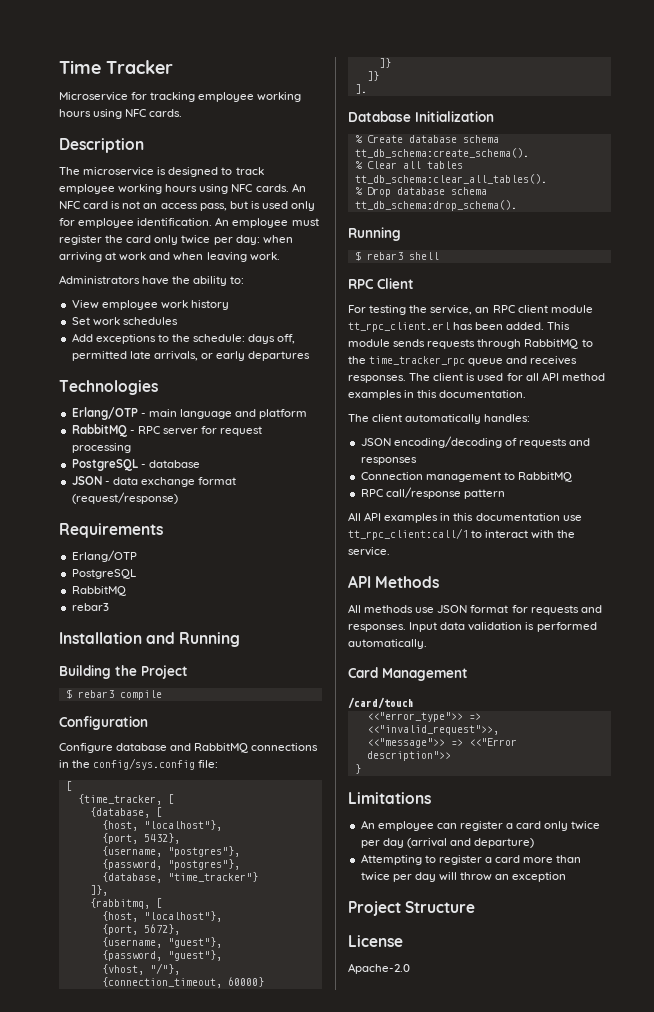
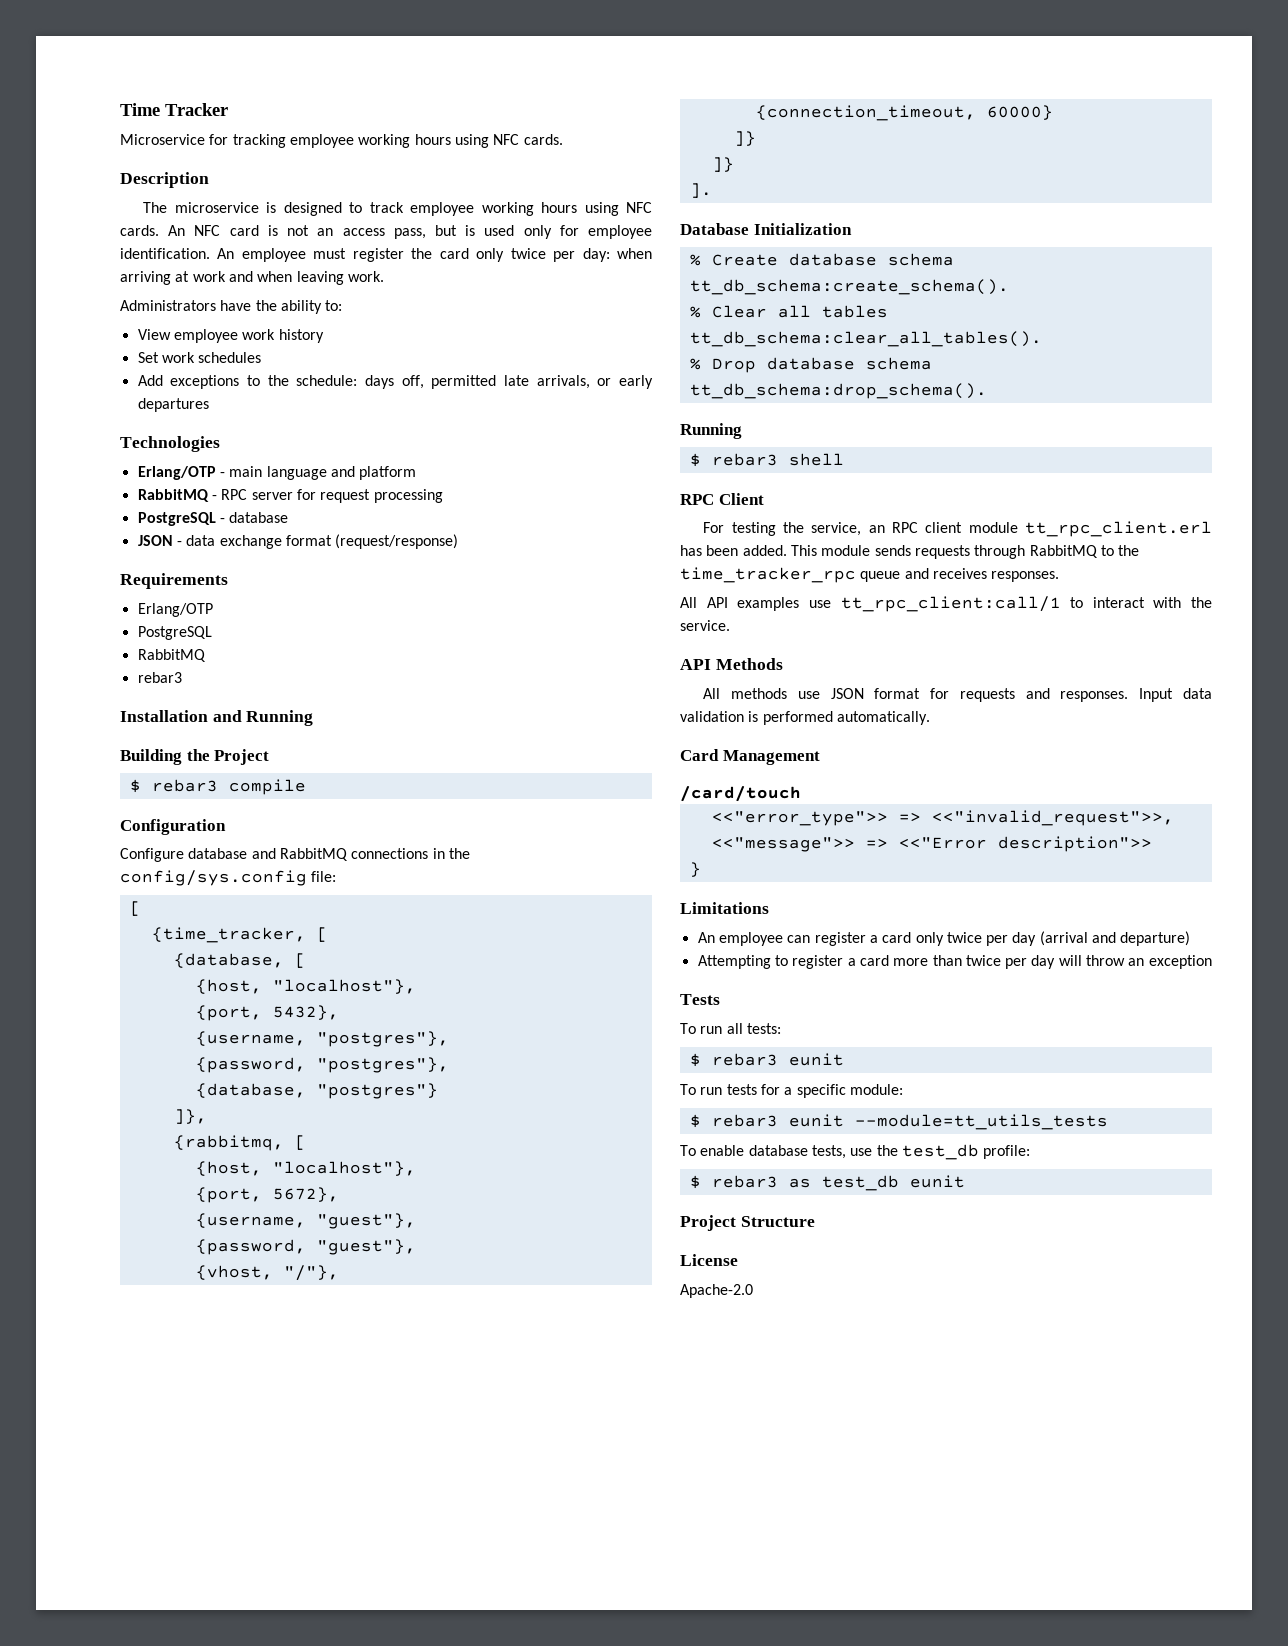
- {database, "time_tracker"}
+ {database, "postgres"}
- The client is used for all API method examples in this documentation.
- The client automatically handles:
- JSON encoding/decoding of requests and responses
- Connection management to RabbitMQ
- RPC call/response pattern
- All API examples in this documentation use tt_rpc_client:call/1 to interact with the service.
+ All API examples use tt_rpc_client:call/1 to interact with the service.
+ Tests
+ To run all tests:
+ $ rebar3 eunit
+ To run tests for a specific module:
+ $ rebar3 eunit --module=tt_utils_tests
+ To enable database tests, use the test_db profile:
+ $ rebar3 as test_db eunit

